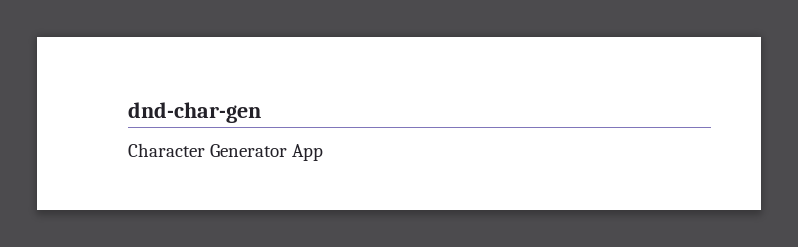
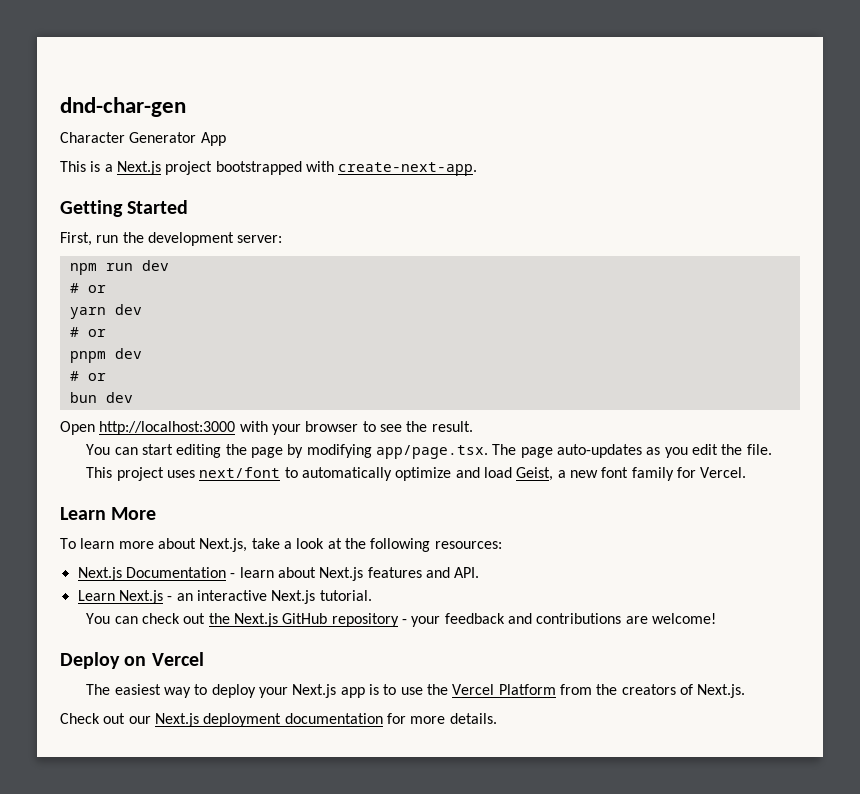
+ This is a Next.js project bootstrapped with create-next-app.
+ Getting Started
+ First, run the development server:
+ npm run dev
+ # or
+ yarn dev
+ # or
+ pnpm dev
+ # or
+ bun dev
+ Open http://localhost:3000 with your browser to see the result.
+ You can start editing the page by modifying app/page.tsx. The page auto-updates as you edit the file.
+ This project uses next/font to automatically optimize and load Geist, a new font family for Vercel.
+ Learn More
+ To learn more about Next.js, take a look at the following resources:
+ Next.js Documentation - learn about Next.js features and API.
+ Learn Next.js - an interactive Next.js tutorial.
+ You can check out the Next.js GitHub repository - your feedback and contributions are welcome!
+ Deploy on Vercel
+ The easiest way to deploy your Next.js app is to use the Vercel Platform from the creators of Next.js.
+ Check out our Next.js deployment documentation for more details.

